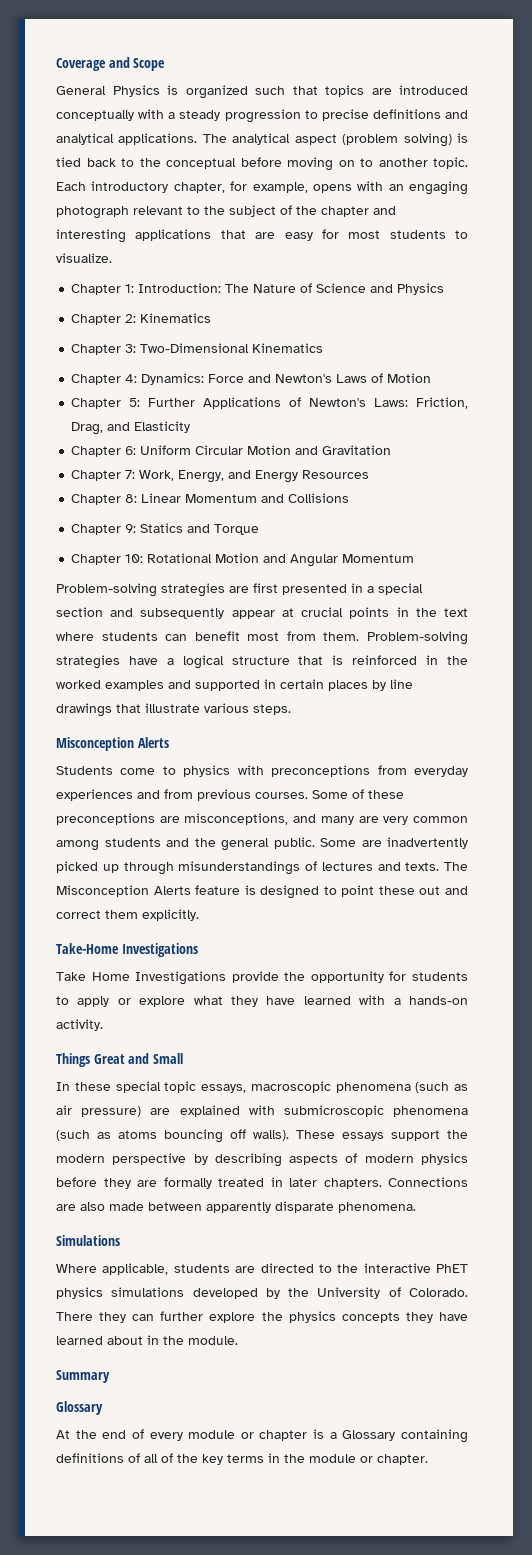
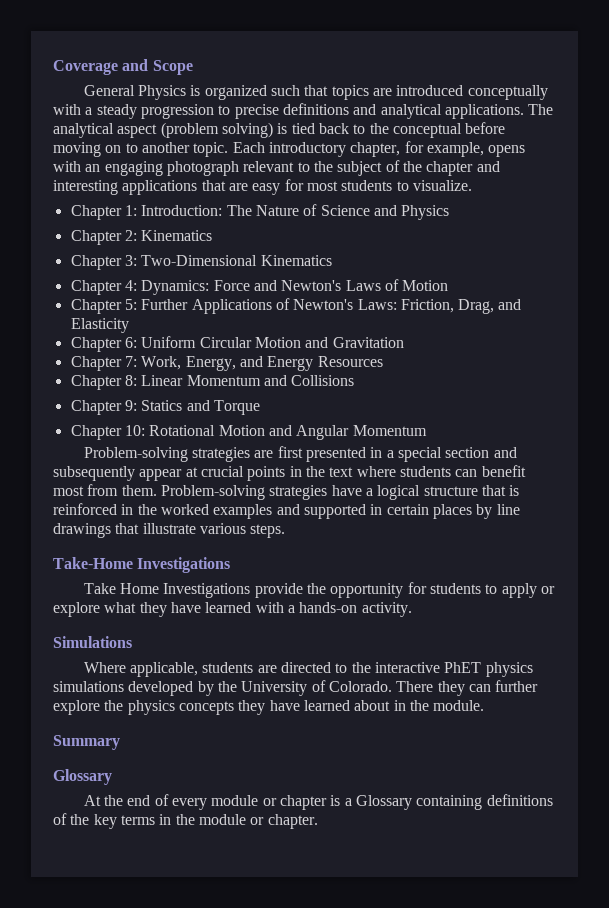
  Problem-solving strategies have a logical structure that is reinforced in the worked examples and supported in certain places by line drawings that illustrate various steps.
- Misconception Alerts
- Students come to physics with preconceptions from everyday experiences and from previous courses. Some of these preconceptions are misconceptions, and many are very common among students and the general public. Some are inadvertently picked up through misunderstandings of lectures and texts. The Misconception Alerts feature is designed to point these out and correct them explicitly.
- Things Great and Small
- In these special topic essays, macroscopic phenomena (such as air pressure) are explained with submicroscopic phenomena (such as atoms bouncing off walls). These essays support the modern perspective by describing aspects of modern physics before they are formally treated in later chapters. Connections are also made between apparently disparate phenomena.
- At the end of every module or chapter is a Glossary containing definitions of all of the key terms in the module or chapter.
+ At the end of every module or chapter is a Glossary containing definitions of the key terms in the module or chapter.

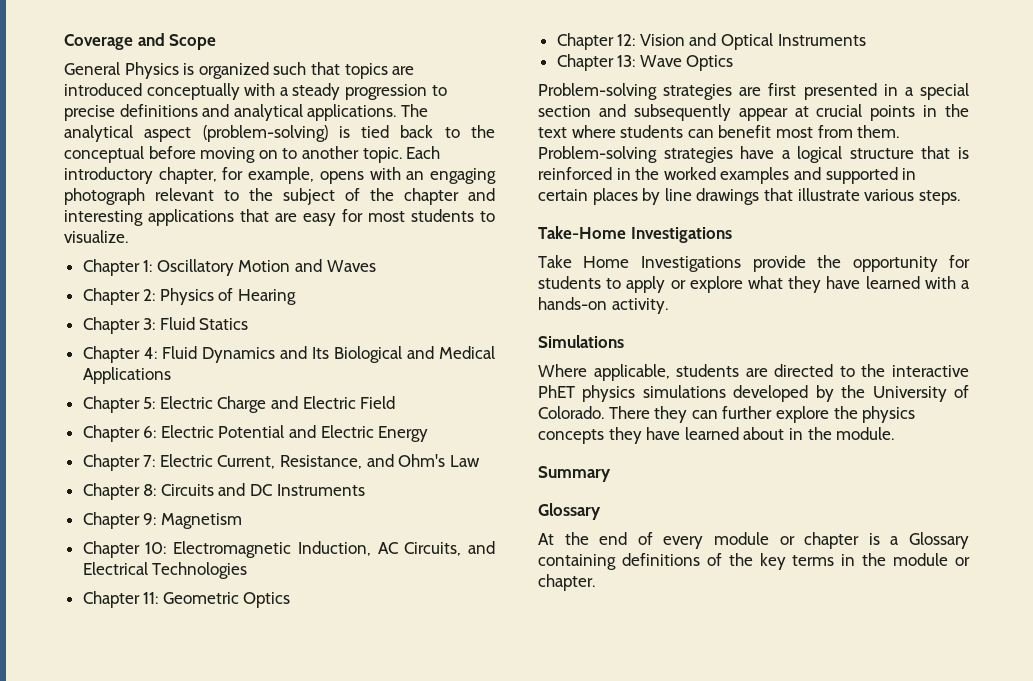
- The analytical aspect (problem solving) is tied back to the conceptual before moving on to another topic.
+ The analytical aspect (problem-solving) is tied back to the conceptual before moving on to another topic.
- Chapter 1: Introduction: The Nature of Science and Physics
+ Chapter 1: Oscillatory Motion and Waves
- Chapter 2: Kinematics
+ Chapter 2: Physics of Hearing
- Chapter 3: Two-Dimensional Kinematics
+ Chapter 3: Fluid Statics
- Chapter 4: Dynamics: Force and Newton's Laws of Motion
- Chapter 5: Further Applications of Newton's Laws: Friction, Drag, and Elasticity
- Chapter 6: Uniform Circular Motion and Gravitation
- Chapter 7: Work, Energy, and Energy Resources
- Chapter 8: Linear Momentum and Collisions
+ Chapter 4: Fluid Dynamics and Its Biological and Medical Applications
+ Chapter 5: Electric Charge and Electric Field
+ Chapter 6: Electric Potential and Electric Energy
+ Chapter 7: Electric Current, Resistance, and Ohm's Law
+ Chapter 8: Circuits and DC Instruments
- Chapter 9: Statics and Torque
+ Chapter 9: Magnetism
- Chapter 10: Rotational Motion and Angular Momentum
+ Chapter 10: Electromagnetic Induction, AC Circuits, and Electrical Technologies
+ Chapter 11: Geometric Optics
+ Chapter 12: Vision and Optical Instruments
+ Chapter 13: Wave Optics

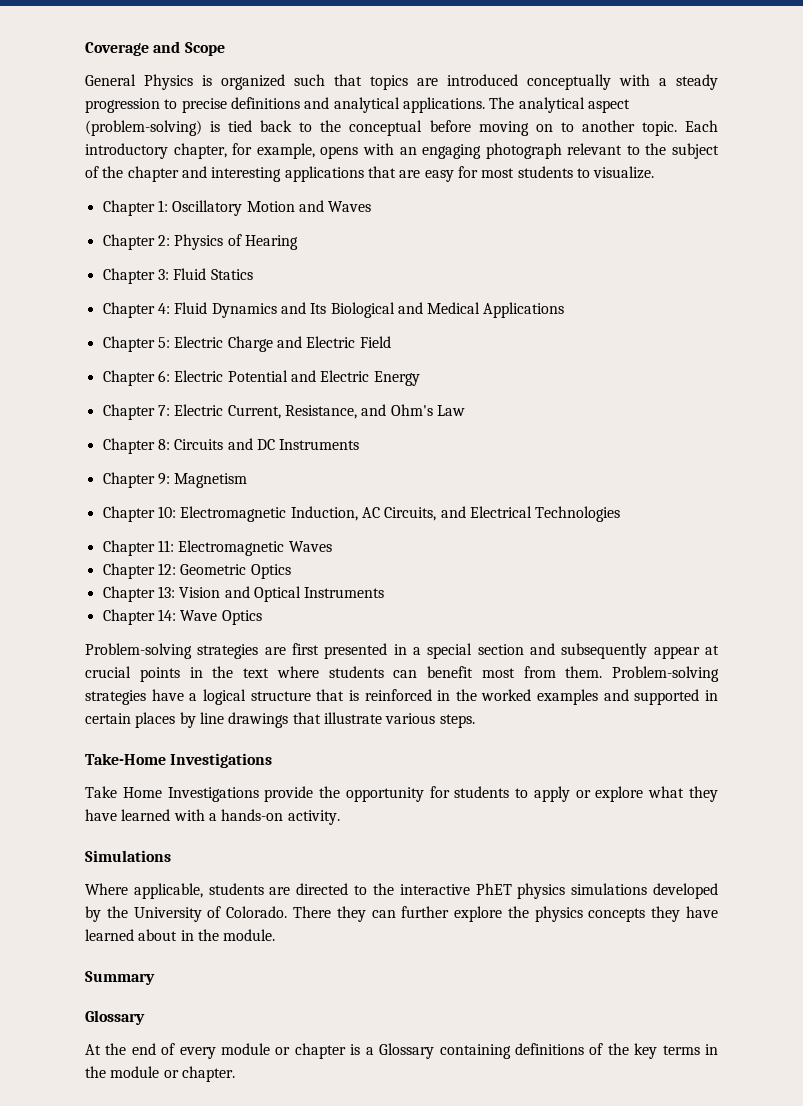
- Chapter 11: Geometric Optics
+ Chapter 11: Electromagnetic Waves
+ Chapter 12: Geometric Optics
- Chapter 12: Vision and Optical Instruments
+ Chapter 13: Vision and Optical Instruments
- Chapter 13: Wave Optics
+ Chapter 14: Wave Optics

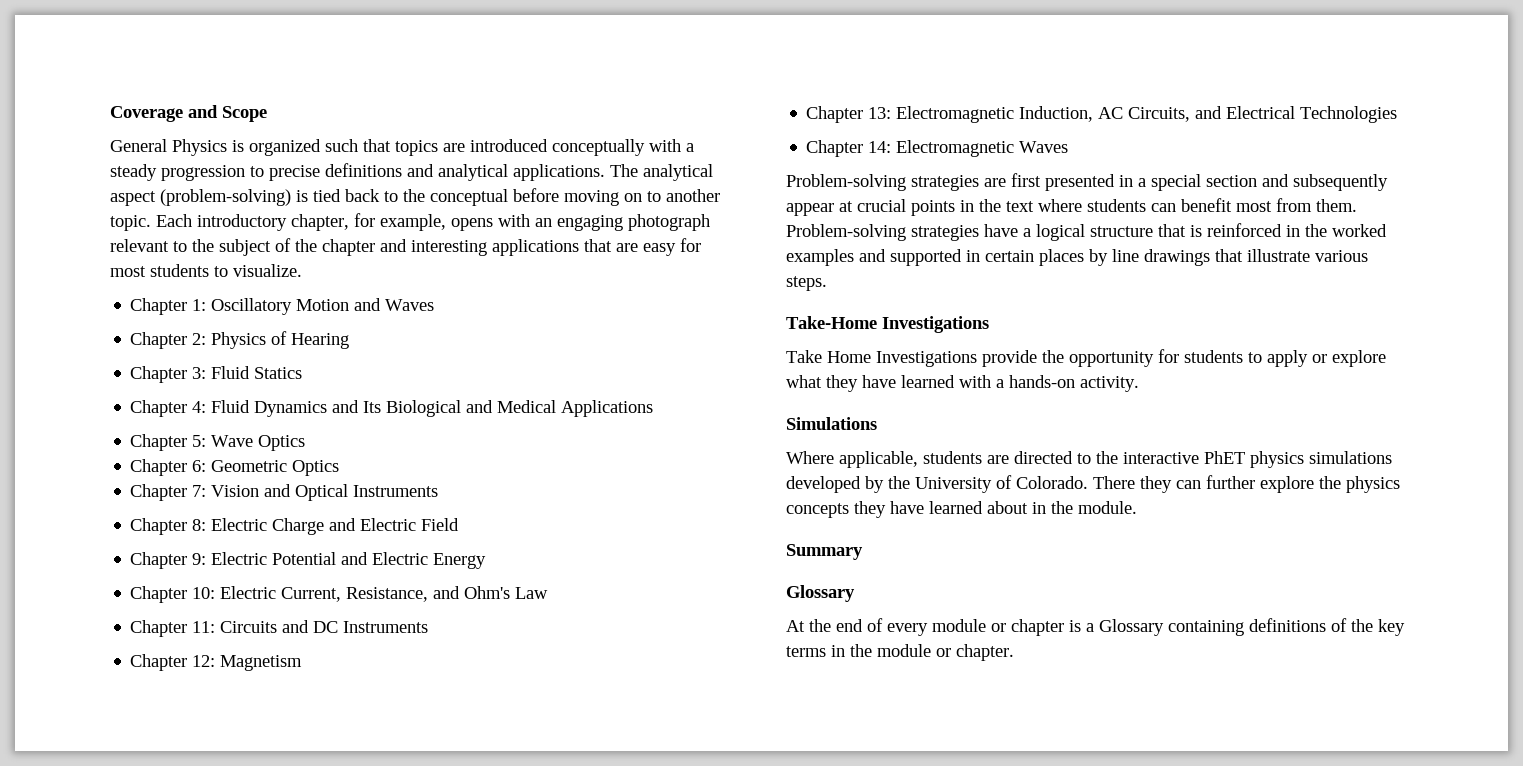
- Chapter 5: Electric Charge and Electric Field
+ Chapter 5: Wave Optics
+ Chapter 6: Geometric Optics
+ Chapter 7: Vision and Optical Instruments
+ Chapter 8: Electric Charge and Electric Field
- Chapter 6: Electric Potential and Electric Energy
+ Chapter 9: Electric Potential and Electric Energy
- Chapter 7: Electric Current, Resistance, and Ohm's Law
+ Chapter 10: Electric Current, Resistance, and Ohm's Law
- Chapter 8: Circuits and DC Instruments
+ Chapter 11: Circuits and DC Instruments
- Chapter 9: Magnetism
+ Chapter 12: Magnetism
- Chapter 10: Electromagnetic Induction, AC Circuits, and Electrical Technologies
+ Chapter 13: Electromagnetic Induction, AC Circuits, and Electrical Technologies
- Chapter 11: Electromagnetic Waves
+ Chapter 14: Electromagnetic Waves
- Chapter 12: Geometric Optics
- Chapter 13: Vision and Optical Instruments
- Chapter 14: Wave Optics

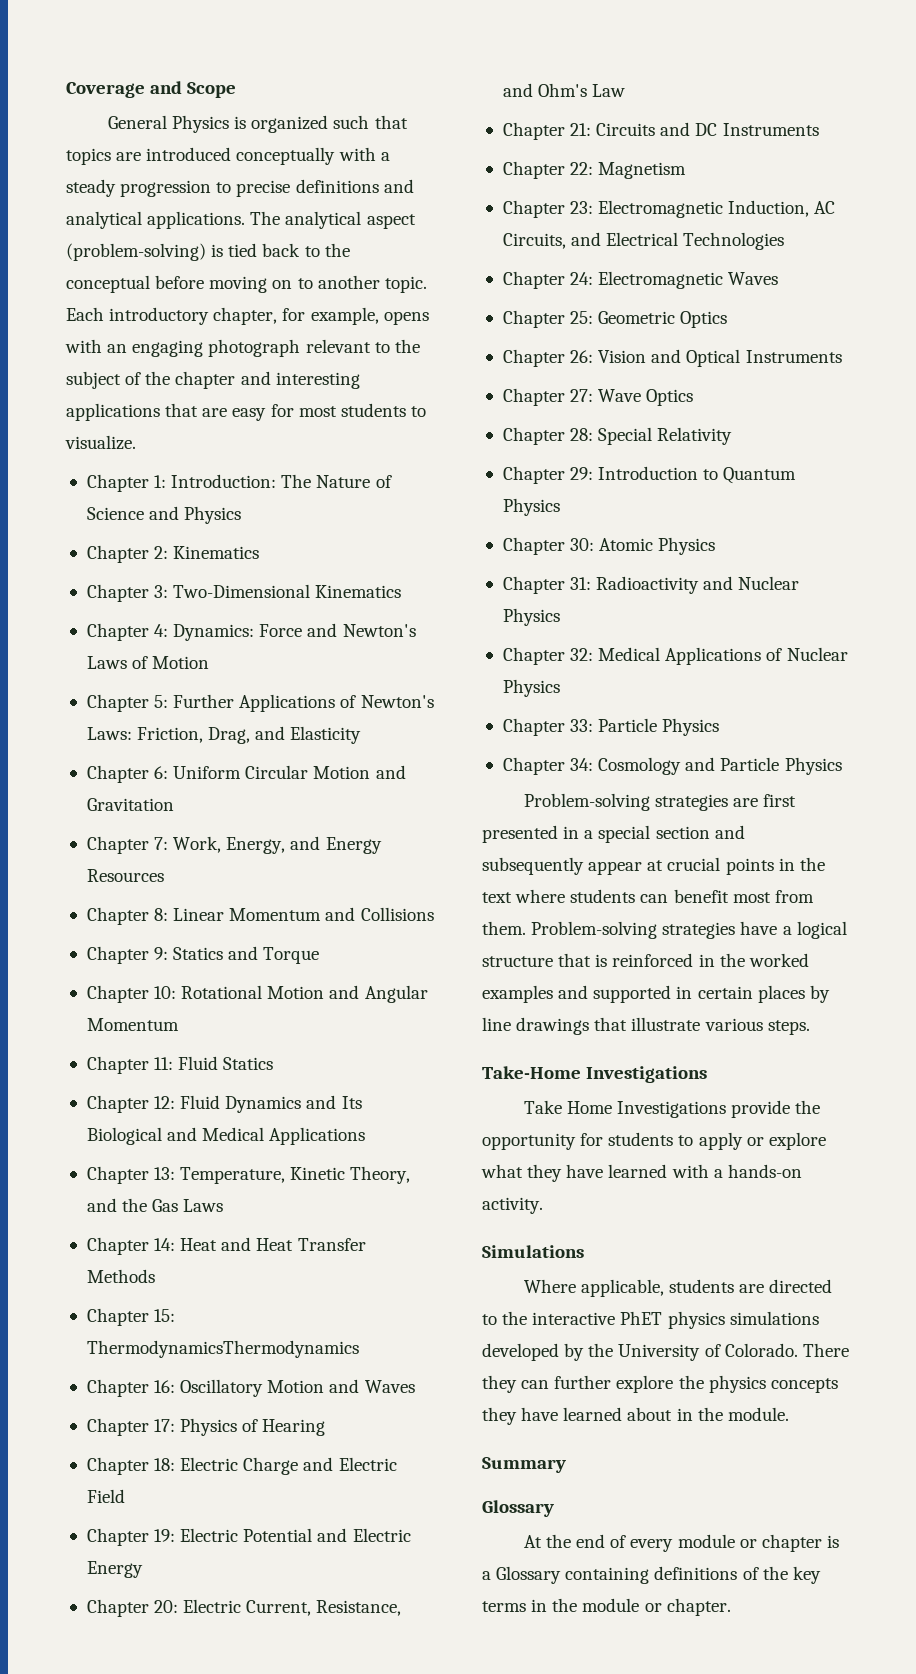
- Chapter 1: Oscillatory Motion and Waves
+ Chapter 1: Introduction: The Nature of Science and Physics
- Chapter 2: Physics of Hearing
+ Chapter 2: Kinematics
- Chapter 3: Fluid Statics
+ Chapter 3: Two-Dimensional Kinematics
+ Chapter 4: Dynamics: Force and Newton's Laws of Motion
+ Chapter 5: Further Applications of Newton's Laws: Friction, Drag, and Elasticity
+ Chapter 6: Uniform Circular Motion and Gravitation
+ Chapter 7: Work, Energy, and Energy Resources
+ Chapter 8: Linear Momentum and Collisions
+ Chapter 9: Statics and Torque
+ Chapter 10: Rotational Motion and Angular Momentum
+ Chapter 11: Fluid Statics
- Chapter 4: Fluid Dynamics and Its Biological and Medical Applications
+ Chapter 12: Fluid Dynamics and Its Biological and Medical Applications
- Chapter 5: Wave Optics
- Chapter 6: Geometric Optics
- Chapter 7: Vision and Optical Instruments
- Chapter 8: Electric Charge and Electric Field
+ Chapter 13: Temperature, Kinetic Theory, and the Gas Laws
+ Chapter 14: Heat and Heat Transfer Methods
+ Chapter 15: ThermodynamicsThermodynamics
+ Chapter 16: Oscillatory Motion and Waves
+ Chapter 17: Physics of Hearing
+ Chapter 18: Electric Charge and Electric Field
- Chapter 9: Electric Potential and Electric Energy
+ Chapter 19: Electric Potential and Electric Energy
- Chapter 10: Electric Current, Resistance, and Ohm's Law
+ Chapter 20: Electric Current, Resistance, and Ohm's Law
- Chapter 11: Circuits and DC Instruments
+ Chapter 21: Circuits and DC Instruments
- Chapter 12: Magnetism
+ Chapter 22: Magnetism
- Chapter 13: Electromagnetic Induction, AC Circuits, and Electrical Technologies
+ Chapter 23: Electromagnetic Induction, AC Circuits, and Electrical Technologies
- Chapter 14: Electromagnetic Waves
+ Chapter 24: Electromagnetic Waves
+ Chapter 25: Geometric Optics
+ Chapter 26: Vision and Optical Instruments
+ Chapter 27: Wave Optics
+ Chapter 28: Special Relativity
+ Chapter 29: Introduction to Quantum Physics
+ Chapter 30: Atomic Physics
+ Chapter 31: Radioactivity and Nuclear Physics
+ Chapter 32: Medical Applications of Nuclear Physics
+ Chapter 33: Particle Physics
+ Chapter 34: Cosmology and Particle Physics

